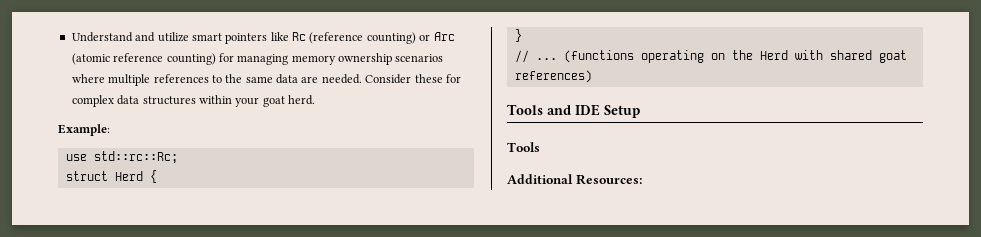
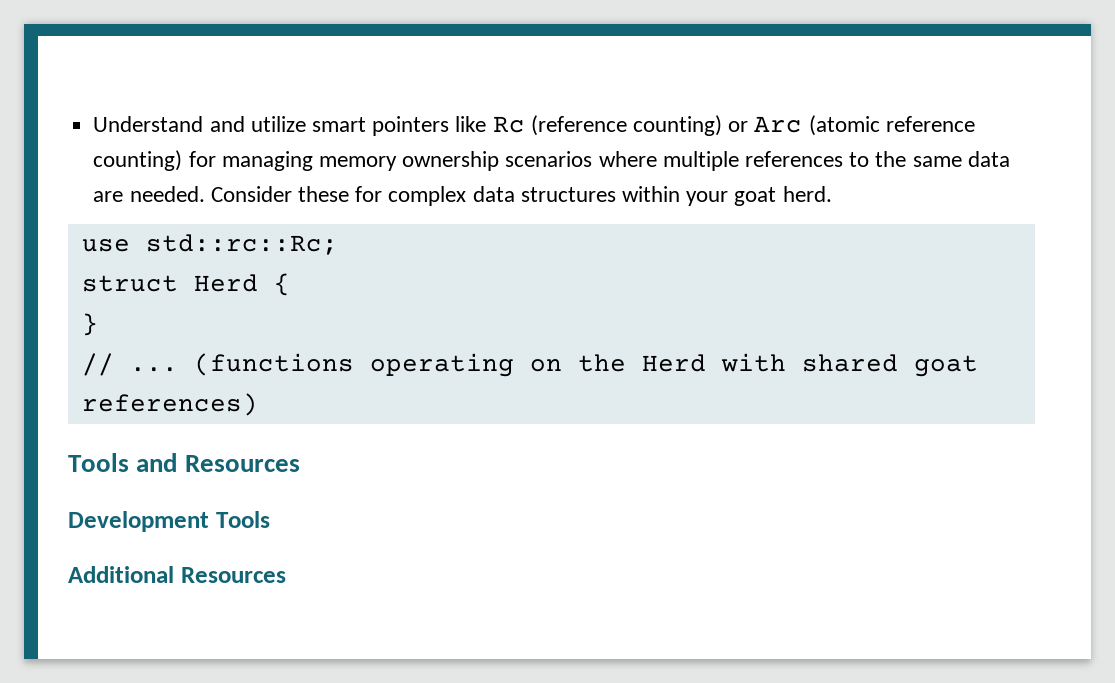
- Example:
- Tools and IDE Setup
- Tools
+ Tools and Resources
+ Development Tools
- Additional Resources:
+ Additional Resources

